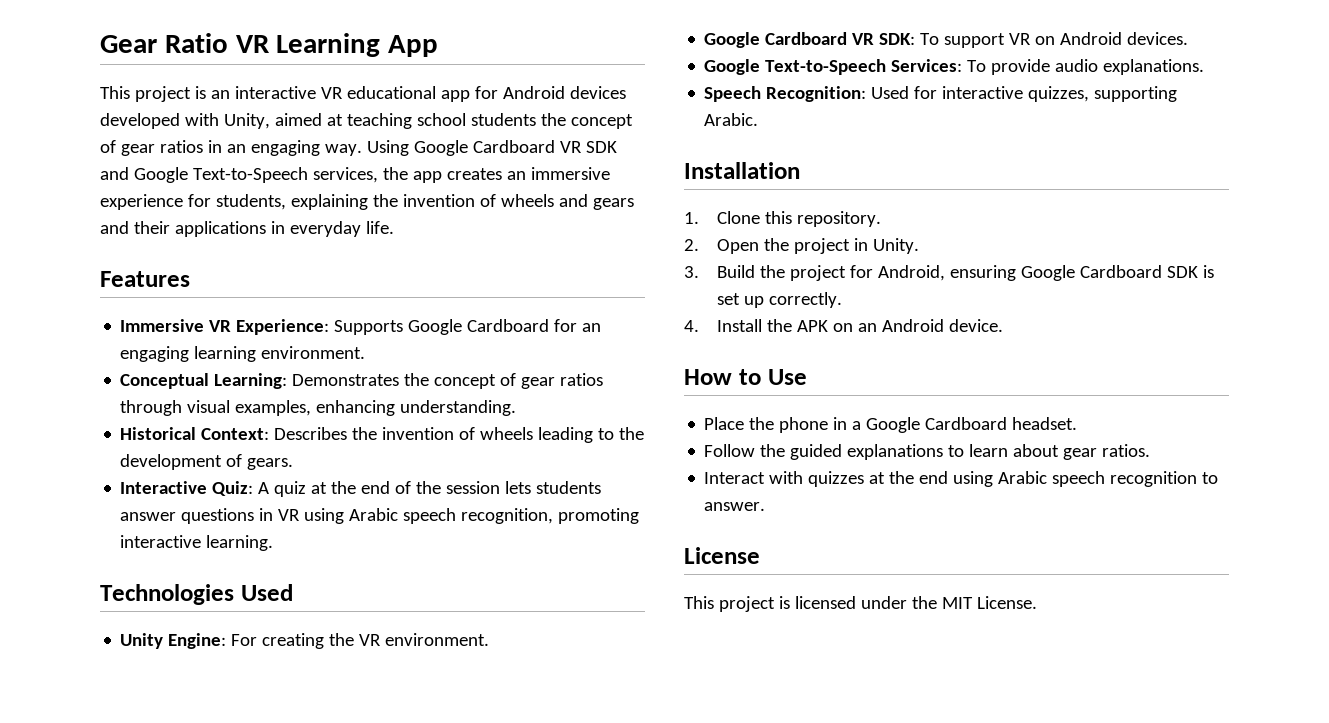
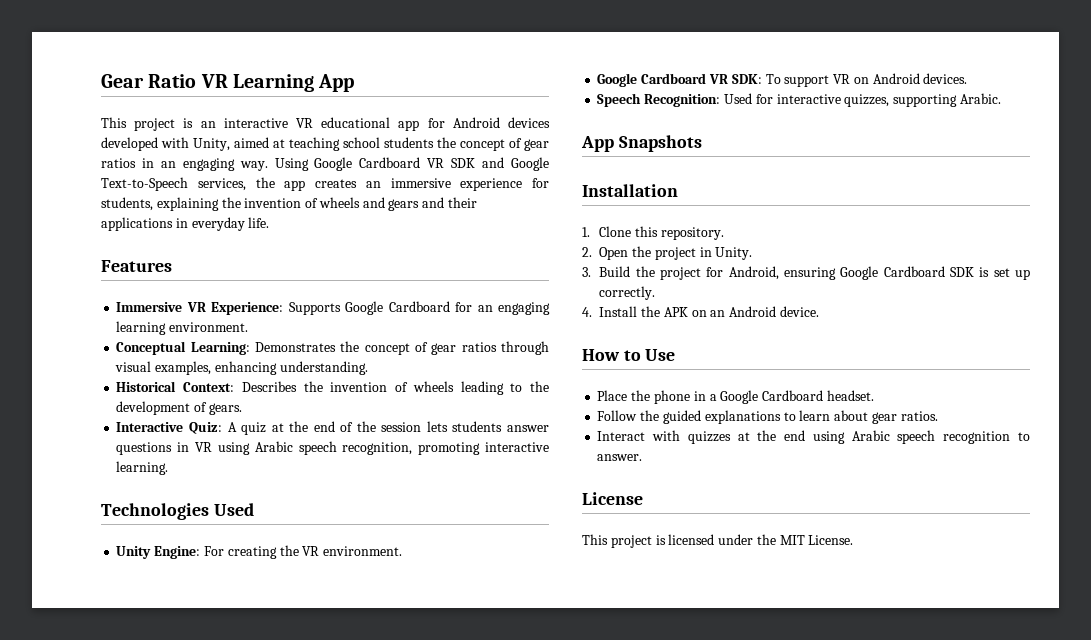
- Google Text-to-Speech Services: To provide audio explanations.
+ App Snapshots

